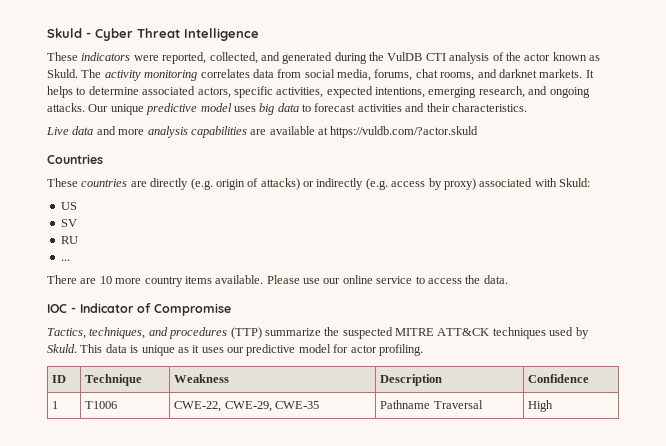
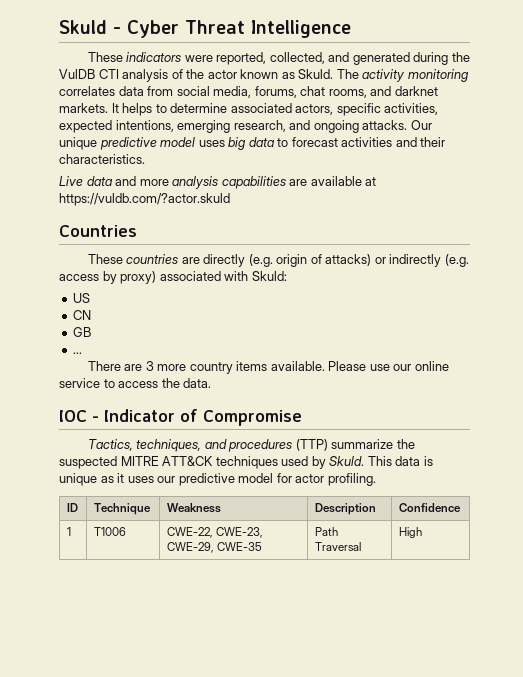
- SV
- RU
+ CN
+ GB
- There are 10 more country items available.
+ There are 3 more country items available.
- 1 | T1006 | CWE-22, CWE-29, CWE-35 | Pathname Traversal | High
+ 1 | T1006 | CWE-22, CWE-23, CWE-29, CWE-35 | Path Traversal | High

